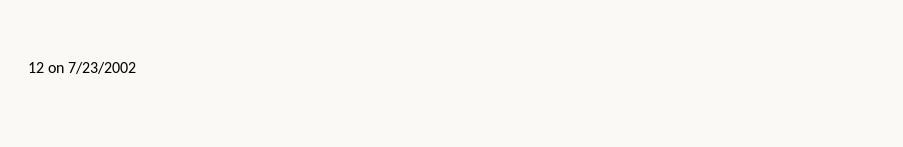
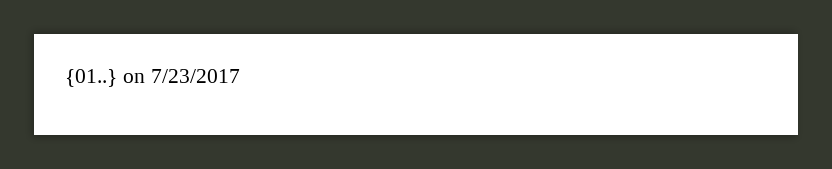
- 12 on 7/23/2002
+ {01..} on 7/23/2017

